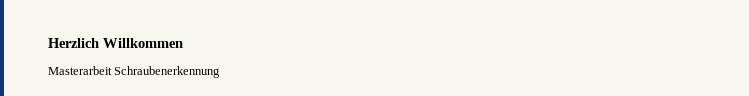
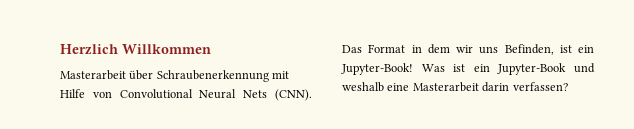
- Masterarbeit Schraubenerkennung
+ Masterarbeit über Schraubenerkennung mit Hilfe von Convolutional Neural Nets (CNN). Das Format in dem wir uns Befinden, ist ein Jupyter-Book! Was ist ein Jupyter-Book und weshalb eine Masterarbeit darin verfassen?

